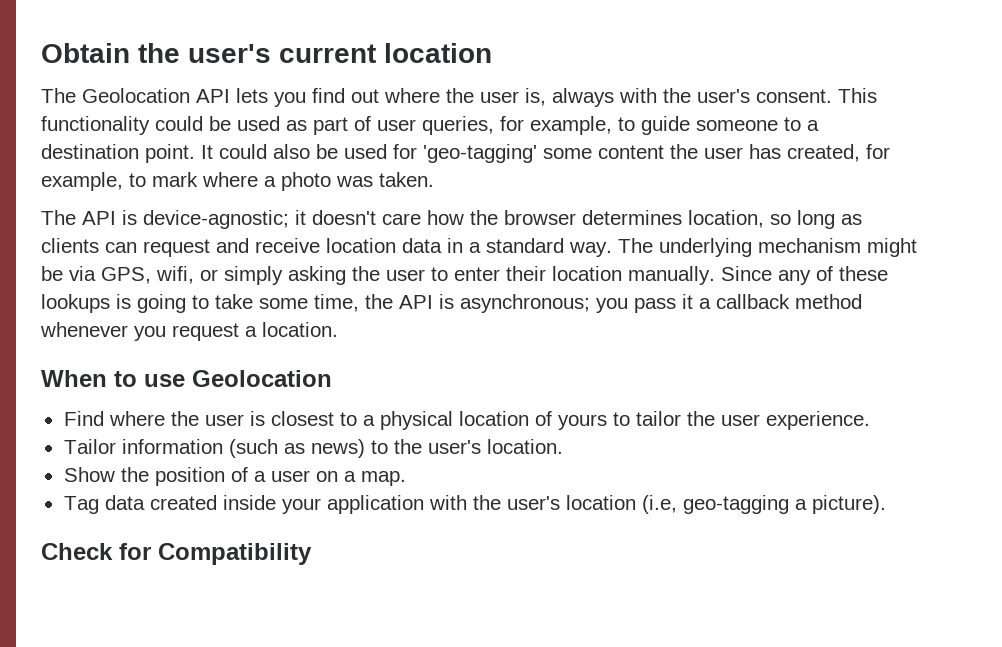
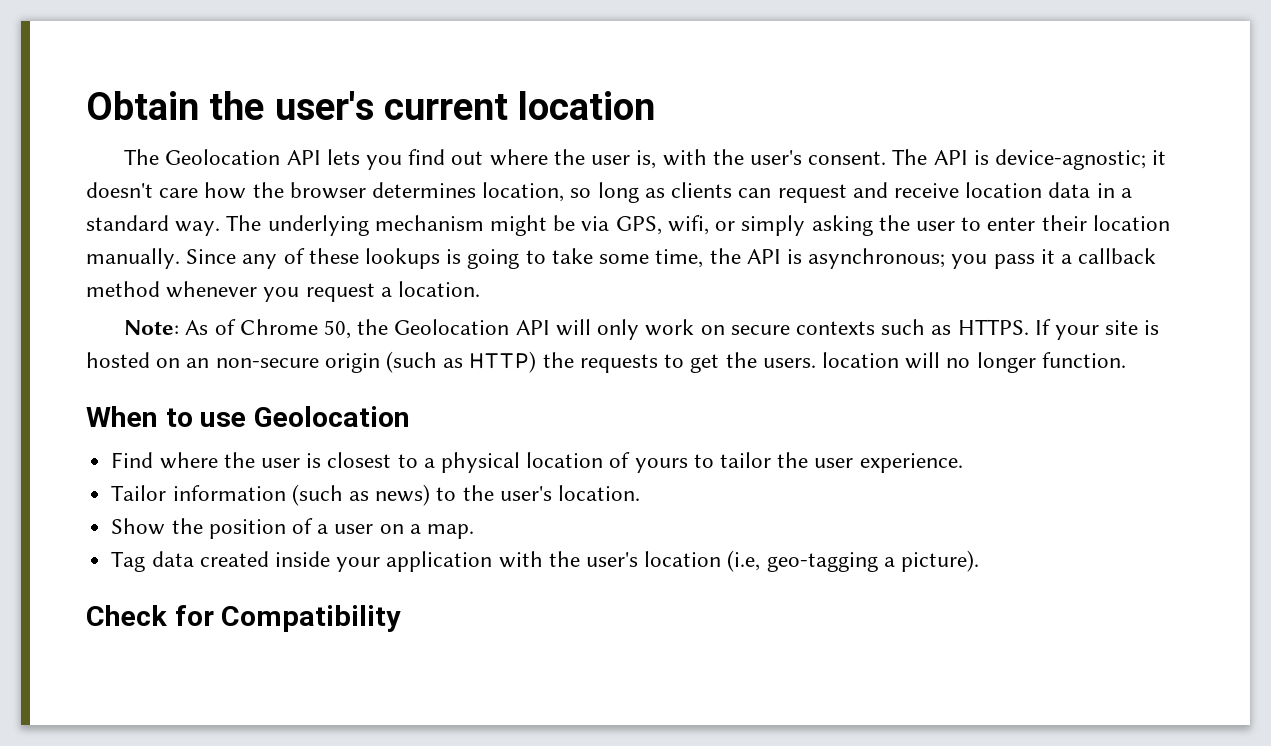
- The Geolocation API lets you find out where the user is, always with the user's consent. This functionality could be used as part of user queries, for example, to guide someone to a destination point. It could also be used for 'geo-tagging' some content the user has created, for example, to mark where a photo was taken.
- The API is device-agnostic; it doesn't care how the browser determines location, so long as clients can request and receive location data in a standard way.
+ The Geolocation API lets you find out where the user is, with the user's consent. The API is device-agnostic; it doesn't care how the browser determines location, so long as clients can request and receive location data in a standard way.
+ Note: As of Chrome 50, the Geolocation API will only work on secure contexts such as HTTPS. If your site is hosted on an non-secure origin (such as HTTP) the requests to get the users. location will no longer function.

